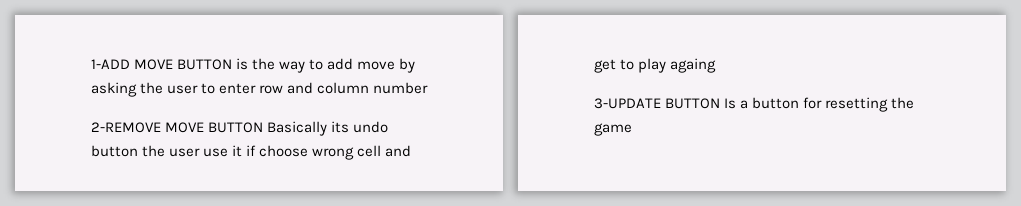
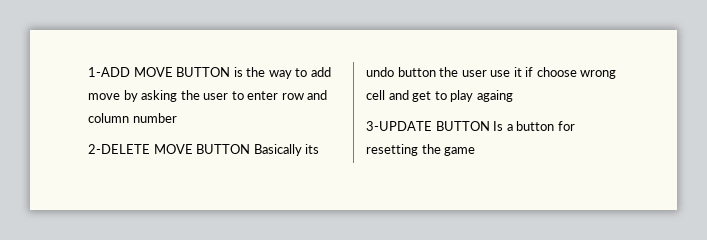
- 2-REMOVE MOVE BUTTON Basically its undo button the user use it if choose wrong cell and get to play againg
+ 2-DELETE MOVE BUTTON Basically its undo button the user use it if choose wrong cell and get to play againg

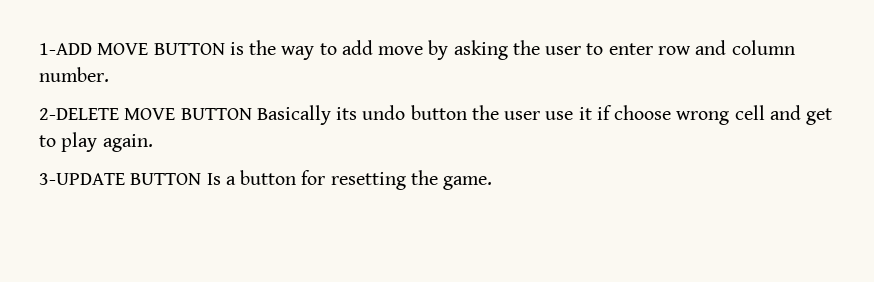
- 1-ADD MOVE BUTTON is the way to add move by asking the user to enter row and column number
+ 1-ADD MOVE BUTTON is the way to add move by asking the user to enter row and column number.
- 2-DELETE MOVE BUTTON Basically its undo button the user use it if choose wrong cell and get to play againg
+ 2-DELETE MOVE BUTTON Basically its undo button the user use it if choose wrong cell and get to play again.
- 3-UPDATE BUTTON Is a button for resetting the game
+ 3-UPDATE BUTTON Is a button for resetting the game.

